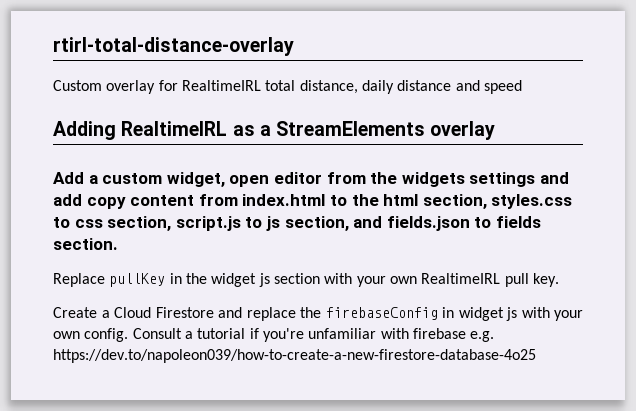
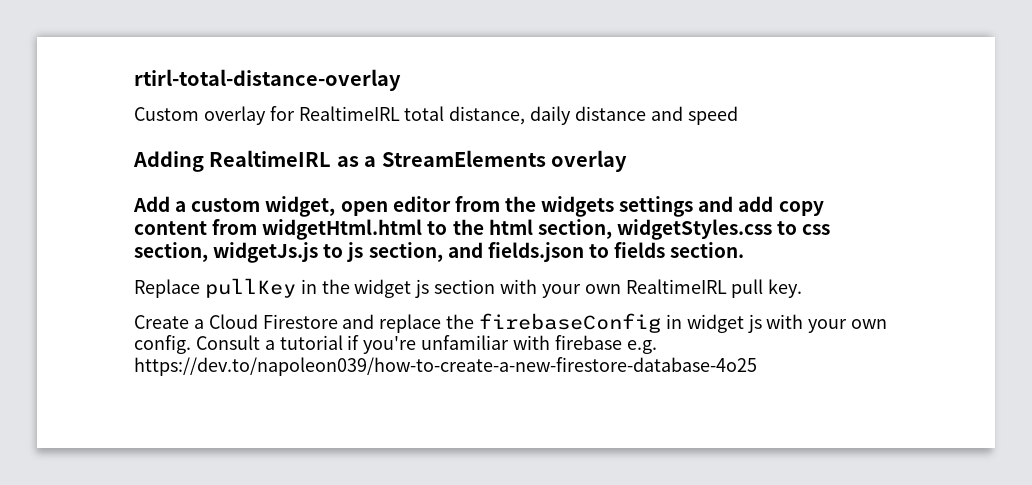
- Add a custom widget, open editor from the widgets settings and add copy content from index.html to the html section, styles.css to css section, script.js to js section, and fields.json to fields section.
+ Add a custom widget, open editor from the widgets settings and add copy content from widgetHtml.html to the html section, widgetStyles.css to css section, widgetJs.js to js section, and fields.json to fields section.

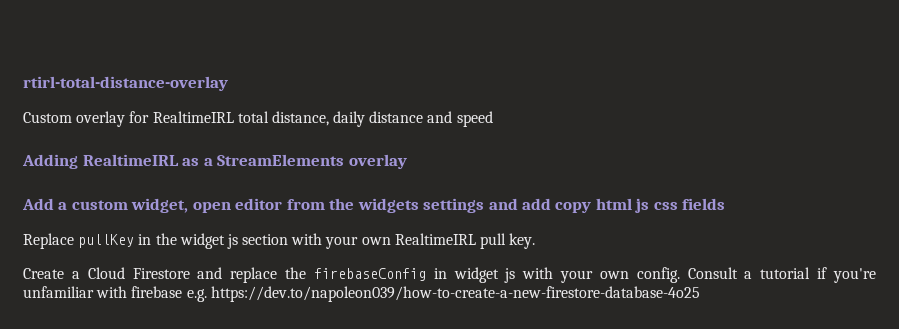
- Add a custom widget, open editor from the widgets settings and add copy content from widgetHtml.html to the html section, widgetStyles.css to css section, widgetJs.js to js section, and fields.json to fields section.
+ Add a custom widget, open editor from the widgets settings and add copy html js css fields

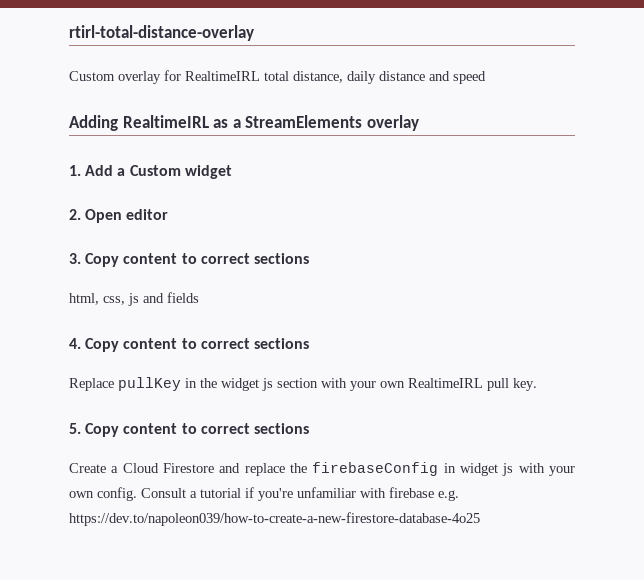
- Add a custom widget, open editor from the widgets settings and add copy html js css fields
+ 1. Add a Custom widget
+ 2. Open editor
+ 3. Copy content to correct sections
+ html, css, js and fields
+ 4. Copy content to correct sections
+ 5. Copy content to correct sections

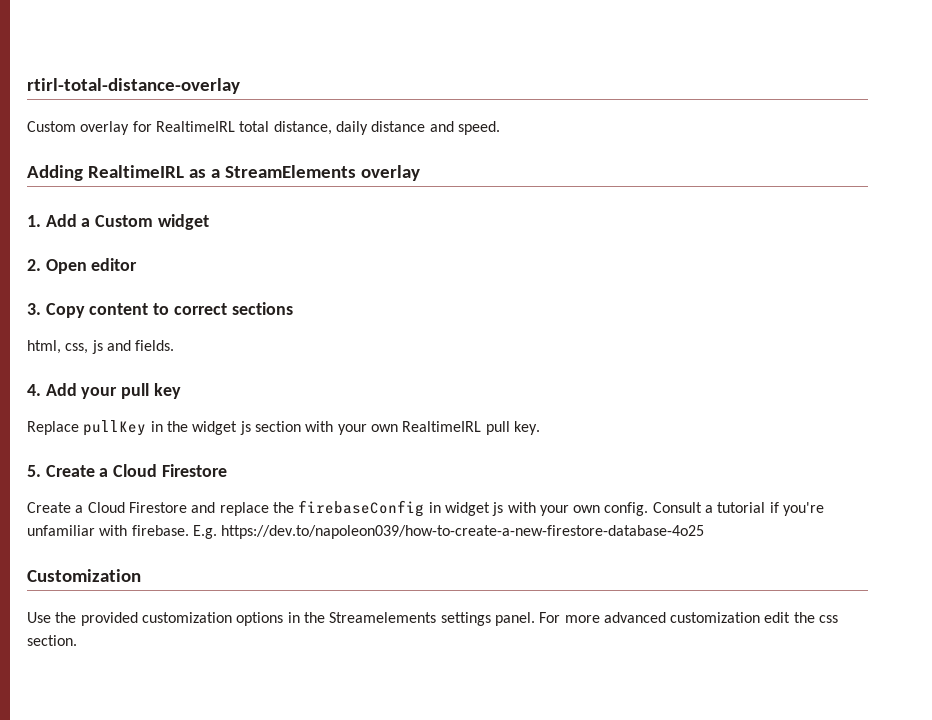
- Custom overlay for RealtimeIRL total distance, daily distance and speed
+ Custom overlay for RealtimeIRL total distance, daily distance and speed.
- html, css, js and fields
+ html, css, js and fields.
- 4. Copy content to correct sections
+ 4. Add your pull key
- 5. Copy content to correct sections
+ 5. Create a Cloud Firestore
- Consult a tutorial if you're unfamiliar with firebase e.g. https://dev.to/napoleon039/how-to-create-a-new-firestore-database-4o25
+ Consult a tutorial if you're unfamiliar with firebase. E.g. https://dev.to/napoleon039/how-to-create-a-new-firestore-database-4o25
+ Customization
+ Use the provided customization options in the Streamelements settings panel. For more advanced customization edit the css section.

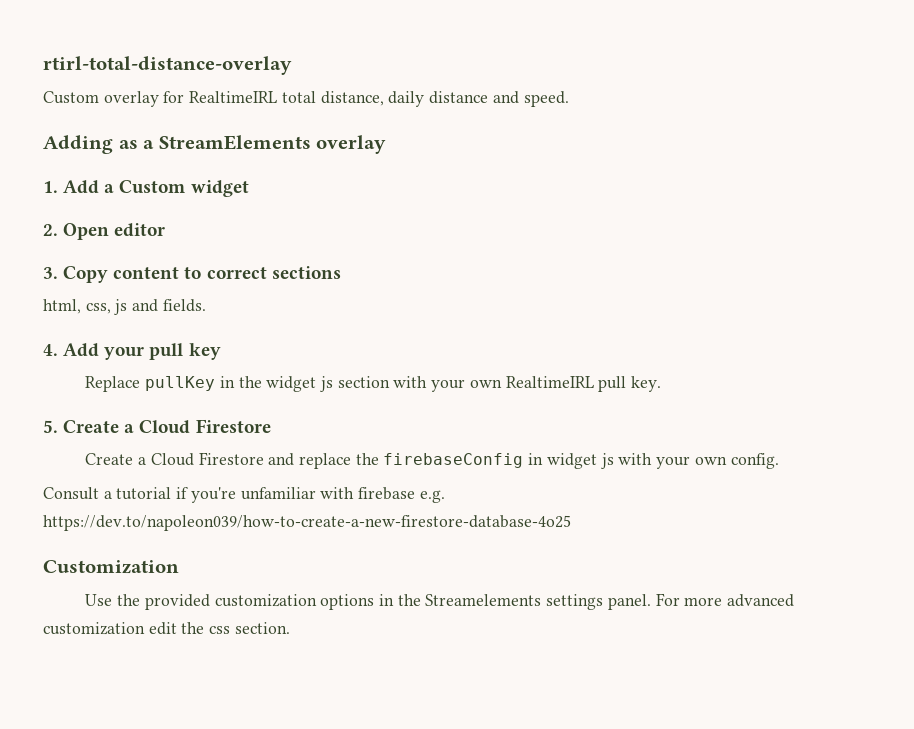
- Adding RealtimeIRL as a StreamElements overlay
+ Adding as a StreamElements overlay
- Create a Cloud Firestore and replace the firebaseConfig in widget js with your own config. Consult a tutorial if you're unfamiliar with firebase. E.g. https://dev.to/napoleon039/how-to-create-a-new-firestore-database-4o25
+ Create a Cloud Firestore and replace the firebaseConfig in widget js with your own config.
+ Consult a tutorial if you're unfamiliar with firebase e.g. https://dev.to/napoleon039/how-to-create-a-new-firestore-database-4o25

